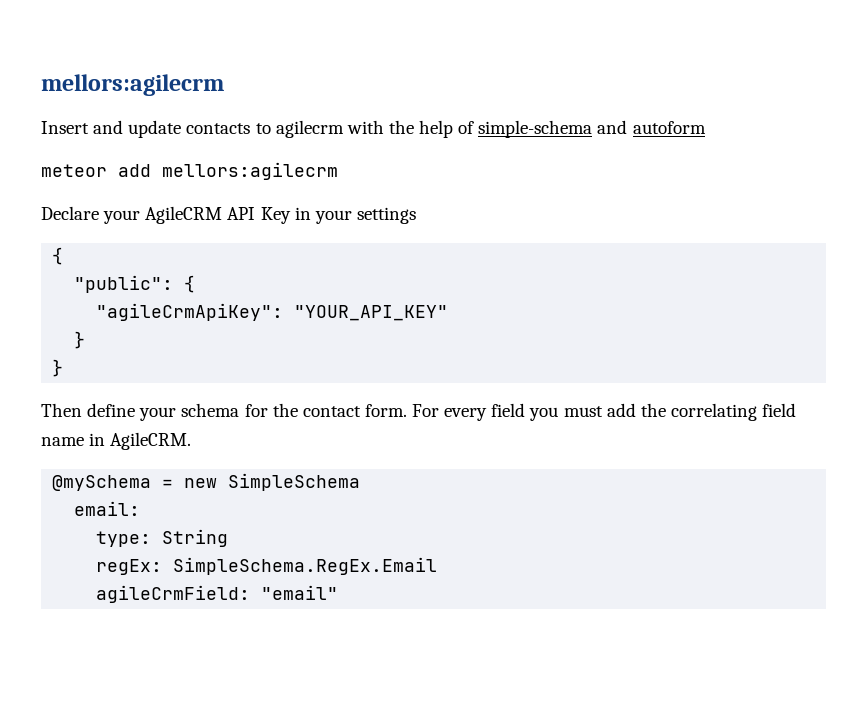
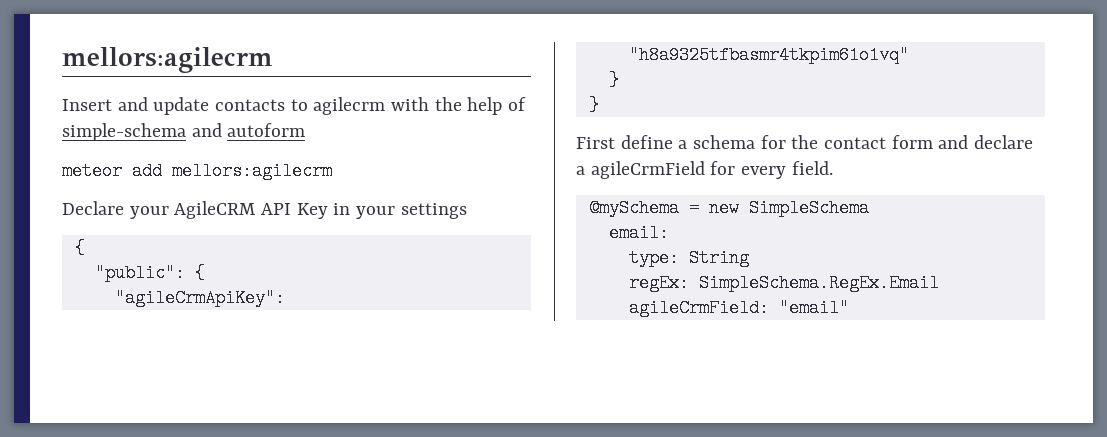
- "agileCrmApiKey": "YOUR_API_KEY"
+ "agileCrmApiKey": "h8a9325tfbasmr4tkpim61o1vq"
- Then define your schema for the contact form. For every field you must add the correlating field name in AgileCRM.
+ First define a schema for the contact form and declare a agileCrmField for every field.

